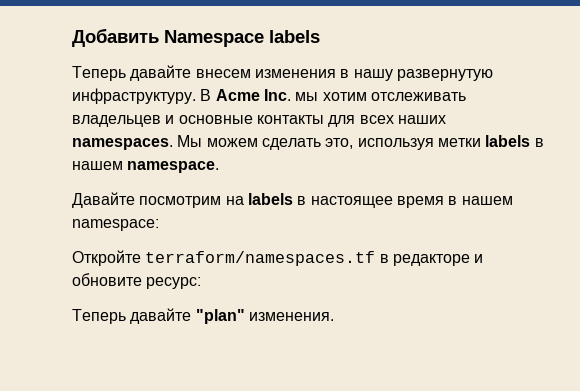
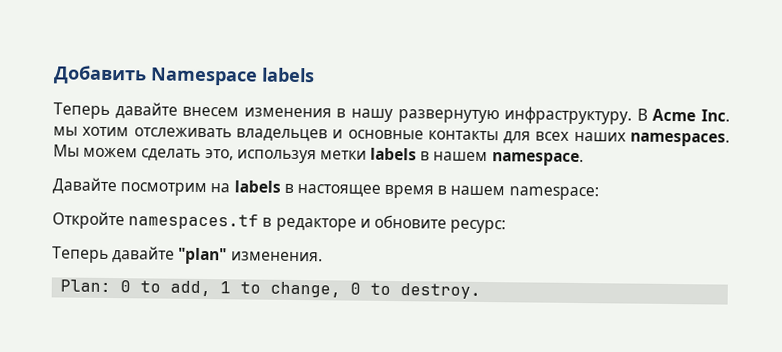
- Откройте terraform/namespaces.tf в редакторе и обновите ресурс:
+ Откройте namespaces.tf в редакторе и обновите ресурс:
+ Plan: 0 to add, 1 to change, 0 to destroy.

